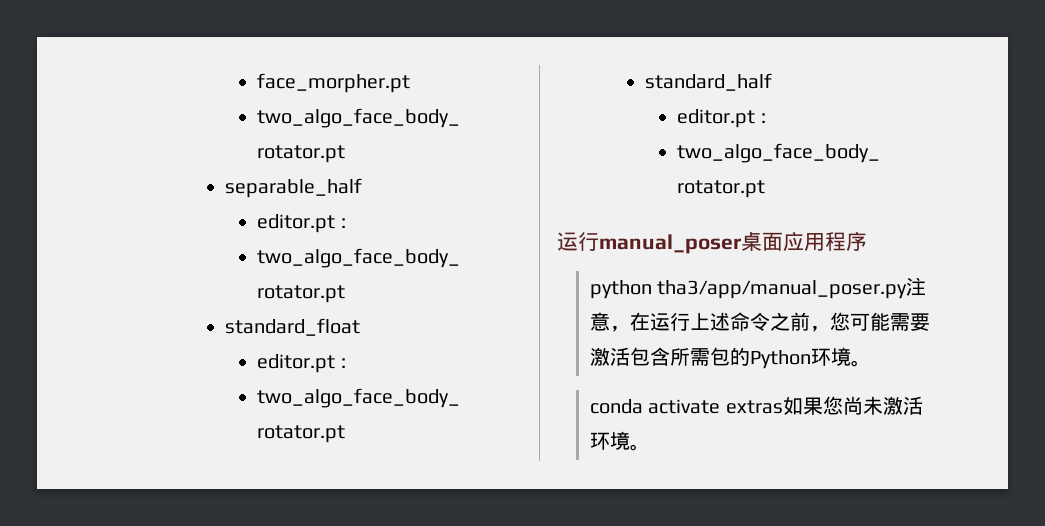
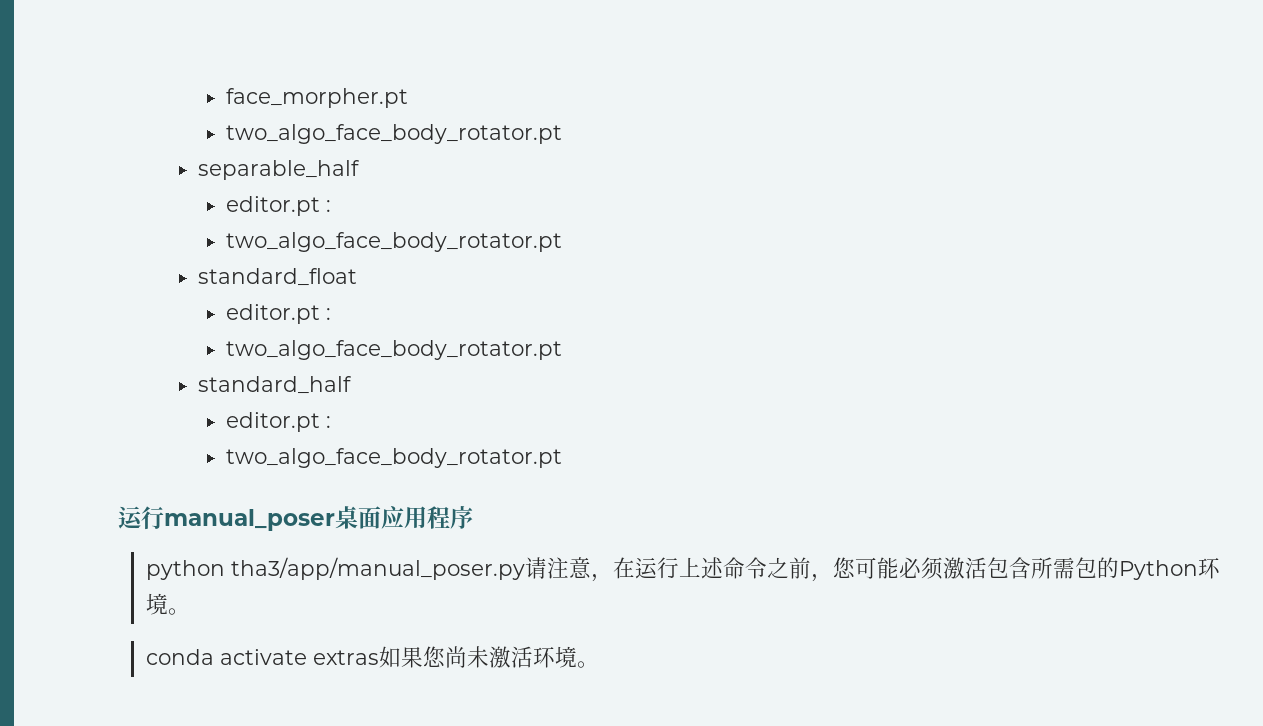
- python tha3/app/manual_poser.py注意，在运行上述命令之前，您可能需要激活包含所需包的Python环境。
+ python tha3/app/manual_poser.py请注意，在运行上述命令之前，您可能必须激活包含所需包的Python环境。

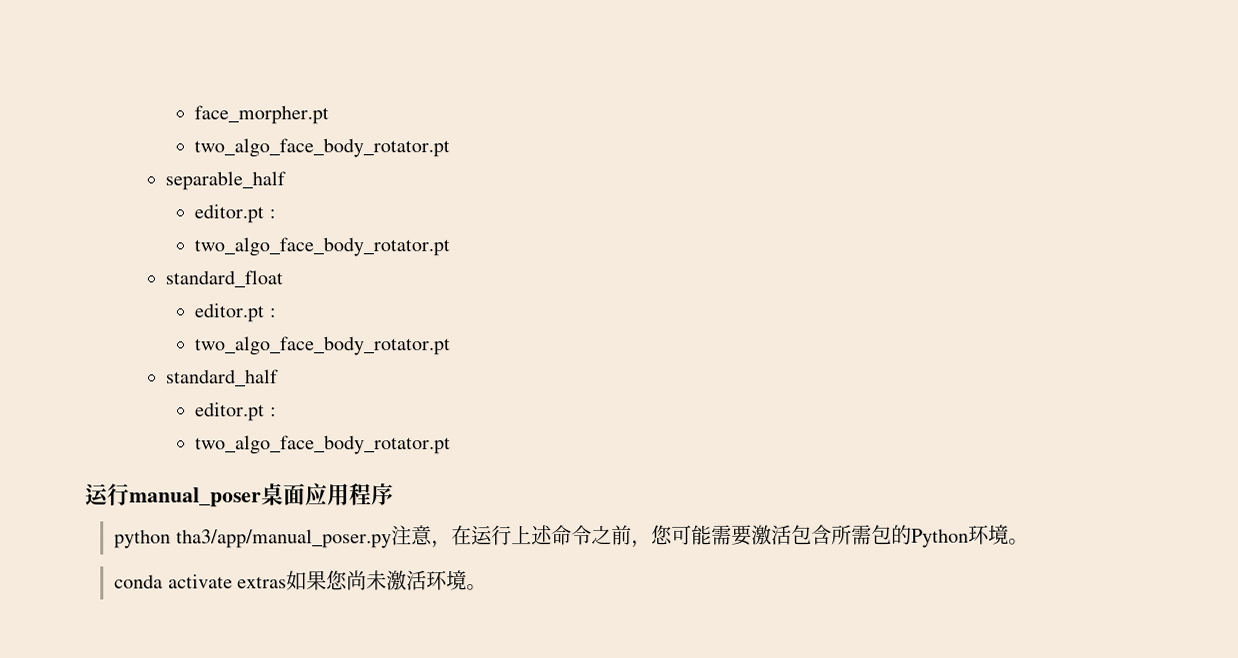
- python tha3/app/manual_poser.py请注意，在运行上述命令之前，您可能必须激活包含所需包的Python环境。
+ python tha3/app/manual_poser.py注意，在运行上述命令之前，您可能需要激活包含所需包的Python环境。

